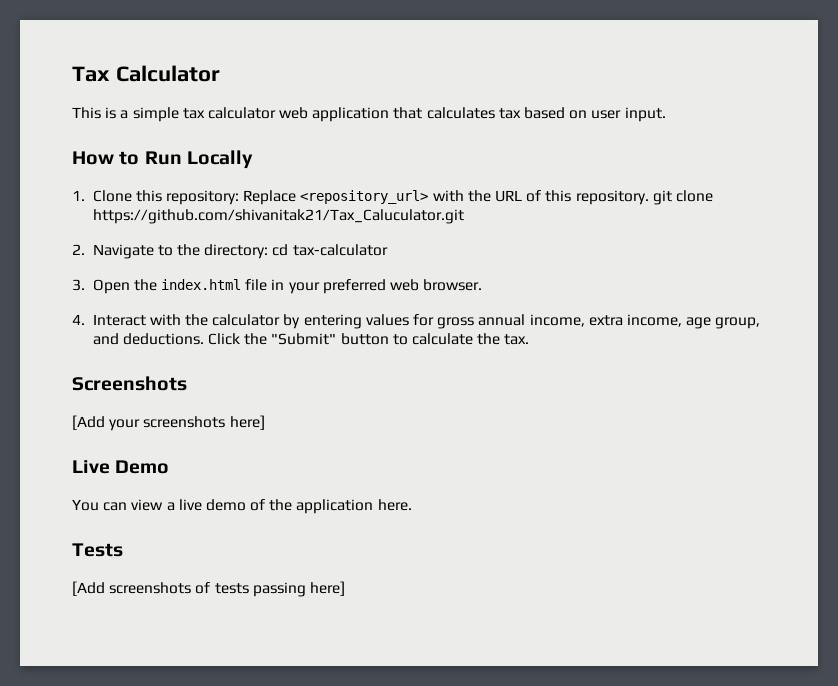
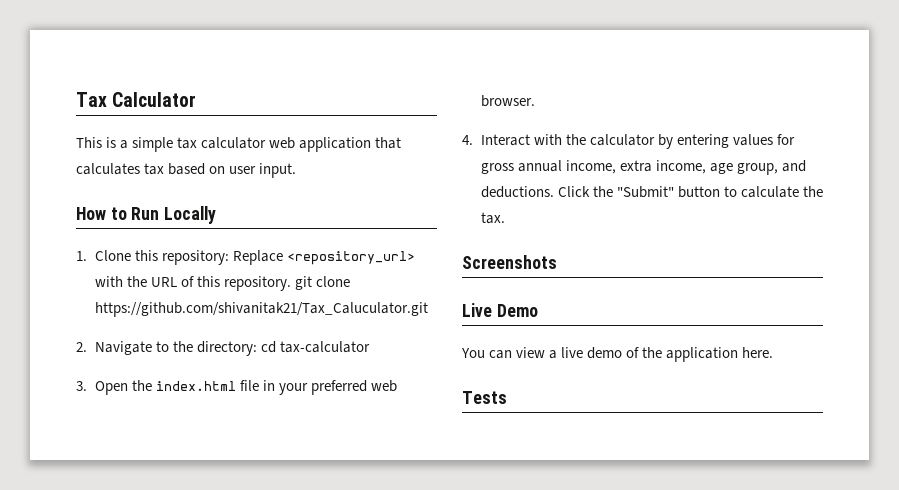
- [Add your screenshots here]
- [Add screenshots of tests passing here]

